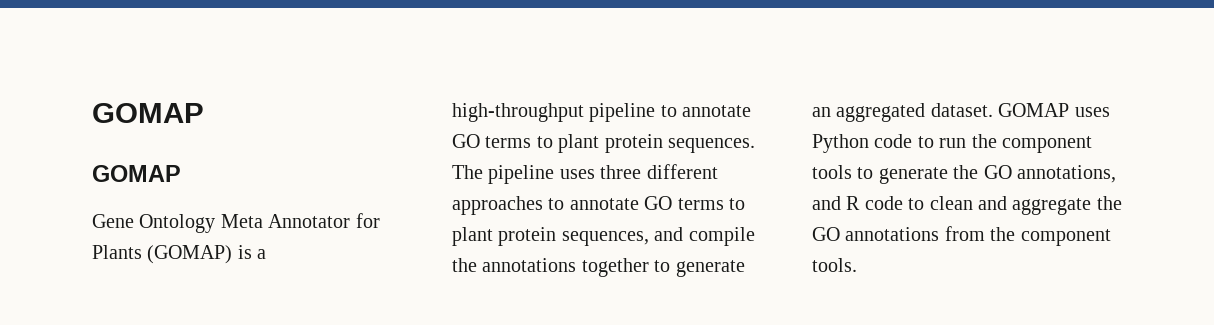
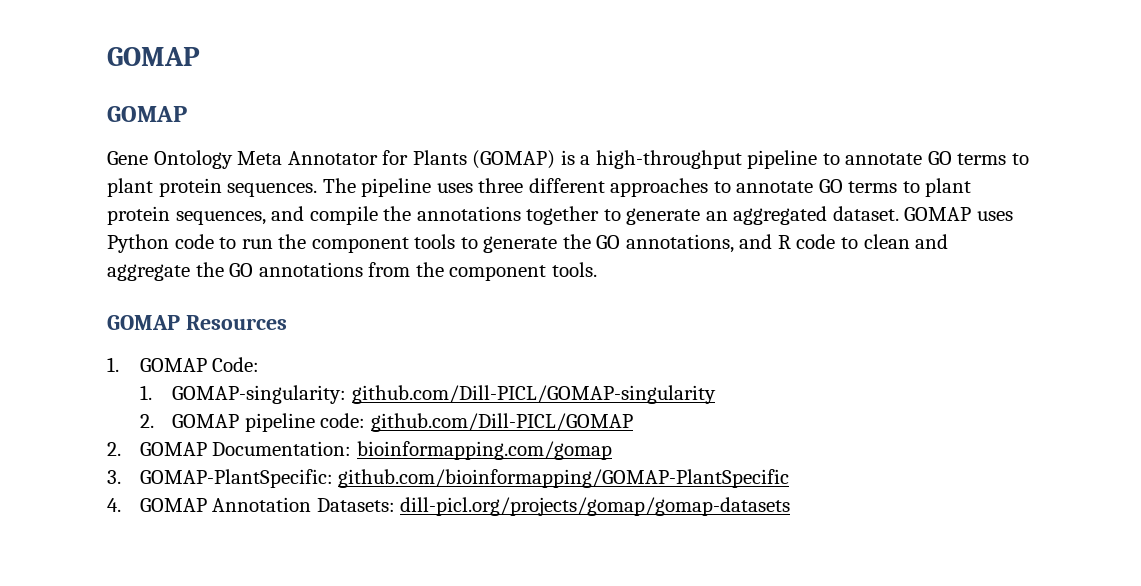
+ GOMAP Resources
+ 1. GOMAP Code:
+ 1. GOMAP-singularity: github.com/Dill-PICL/GOMAP-singularity
+ 2. GOMAP pipeline code: github.com/Dill-PICL/GOMAP
+ 2. GOMAP Documentation: bioinformapping.com/gomap
+ 3. GOMAP-PlantSpecific: github.com/bioinformapping/GOMAP-PlantSpecific
+ 4. GOMAP Annotation Datasets: dill-picl.org/projects/gomap/gomap-datasets

